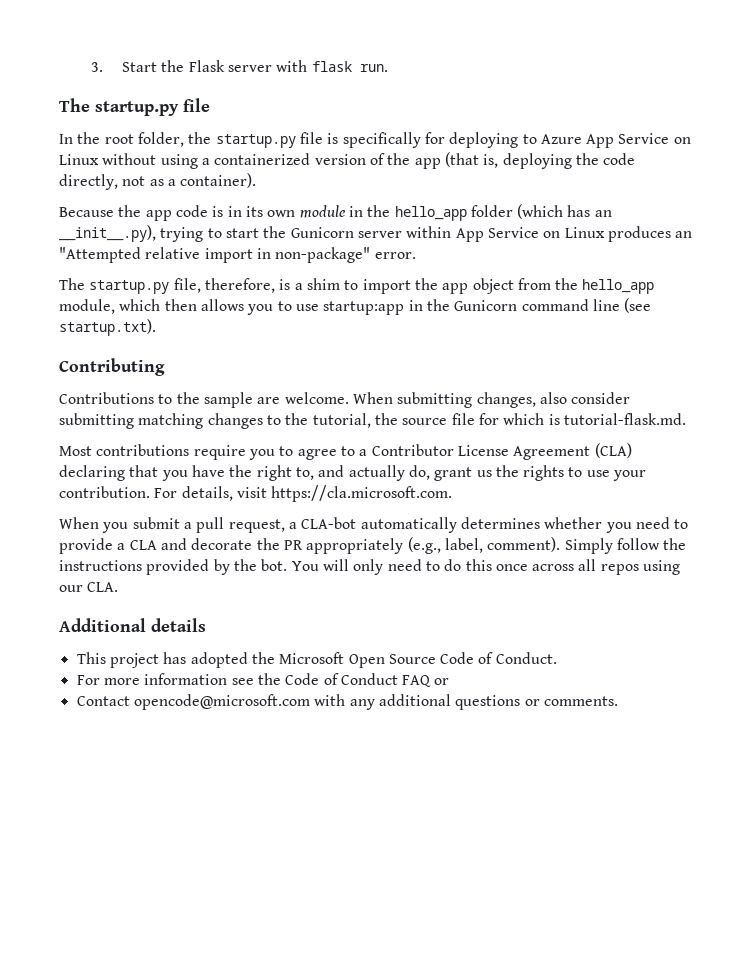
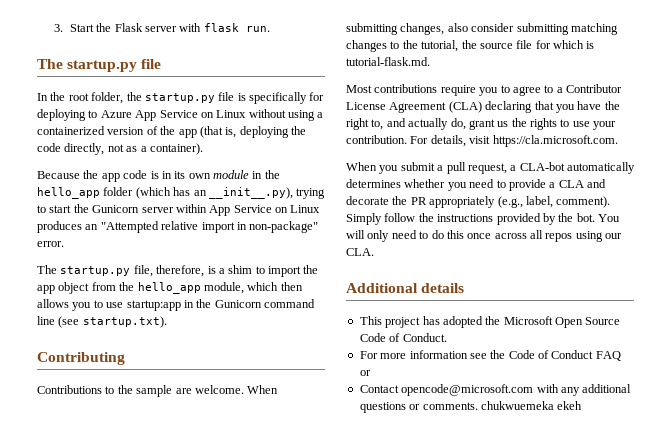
- Contact opencode@microsoft.com with any additional questions or comments.
+ Contact opencode@microsoft.com with any additional questions or comments. chukwuemeka ekeh

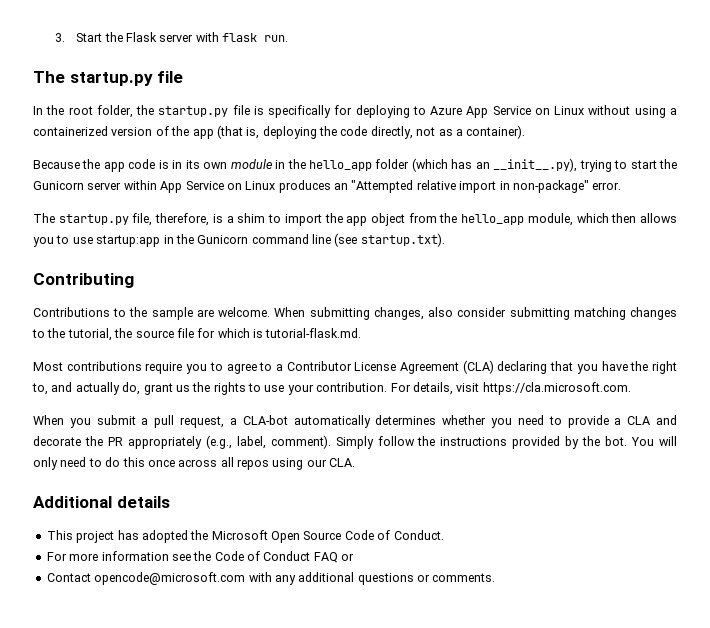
- Contact opencode@microsoft.com with any additional questions or comments. chukwuemeka ekeh
+ Contact opencode@microsoft.com with any additional questions or comments.

